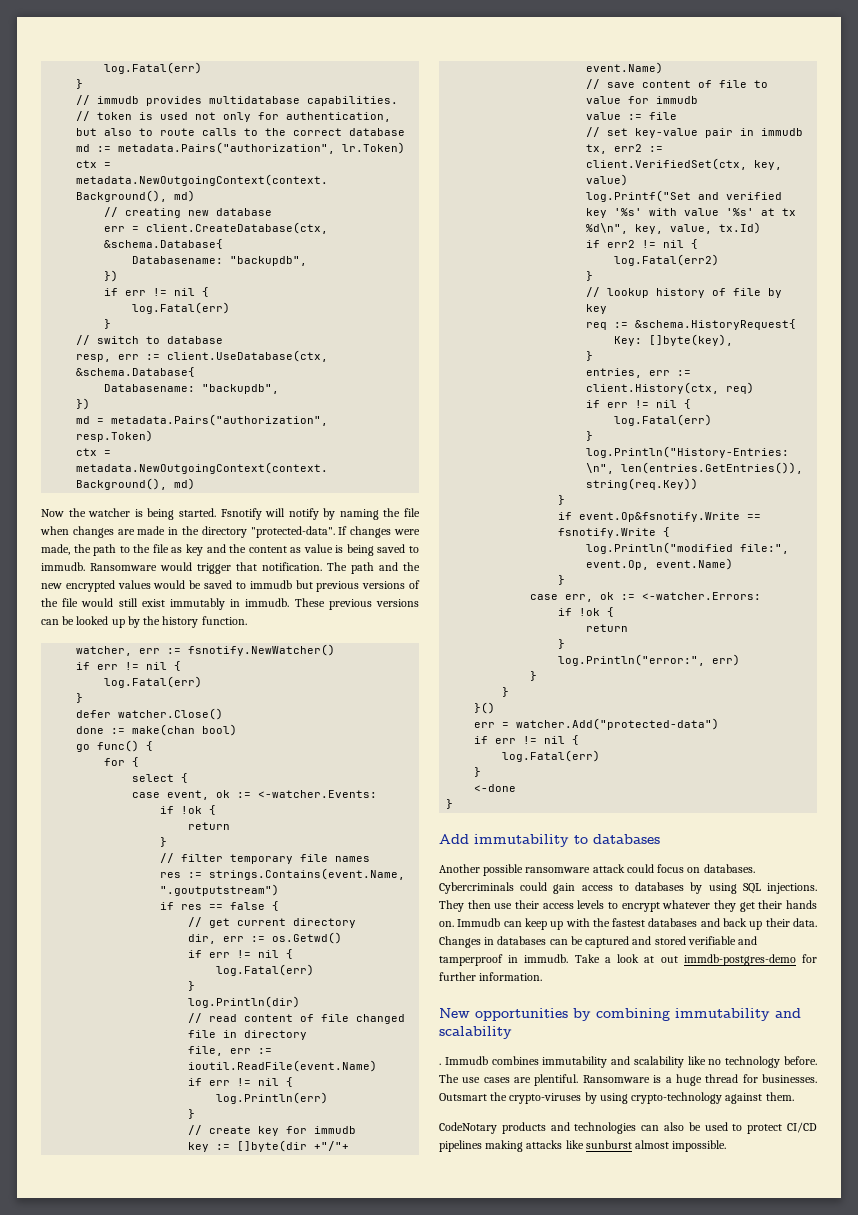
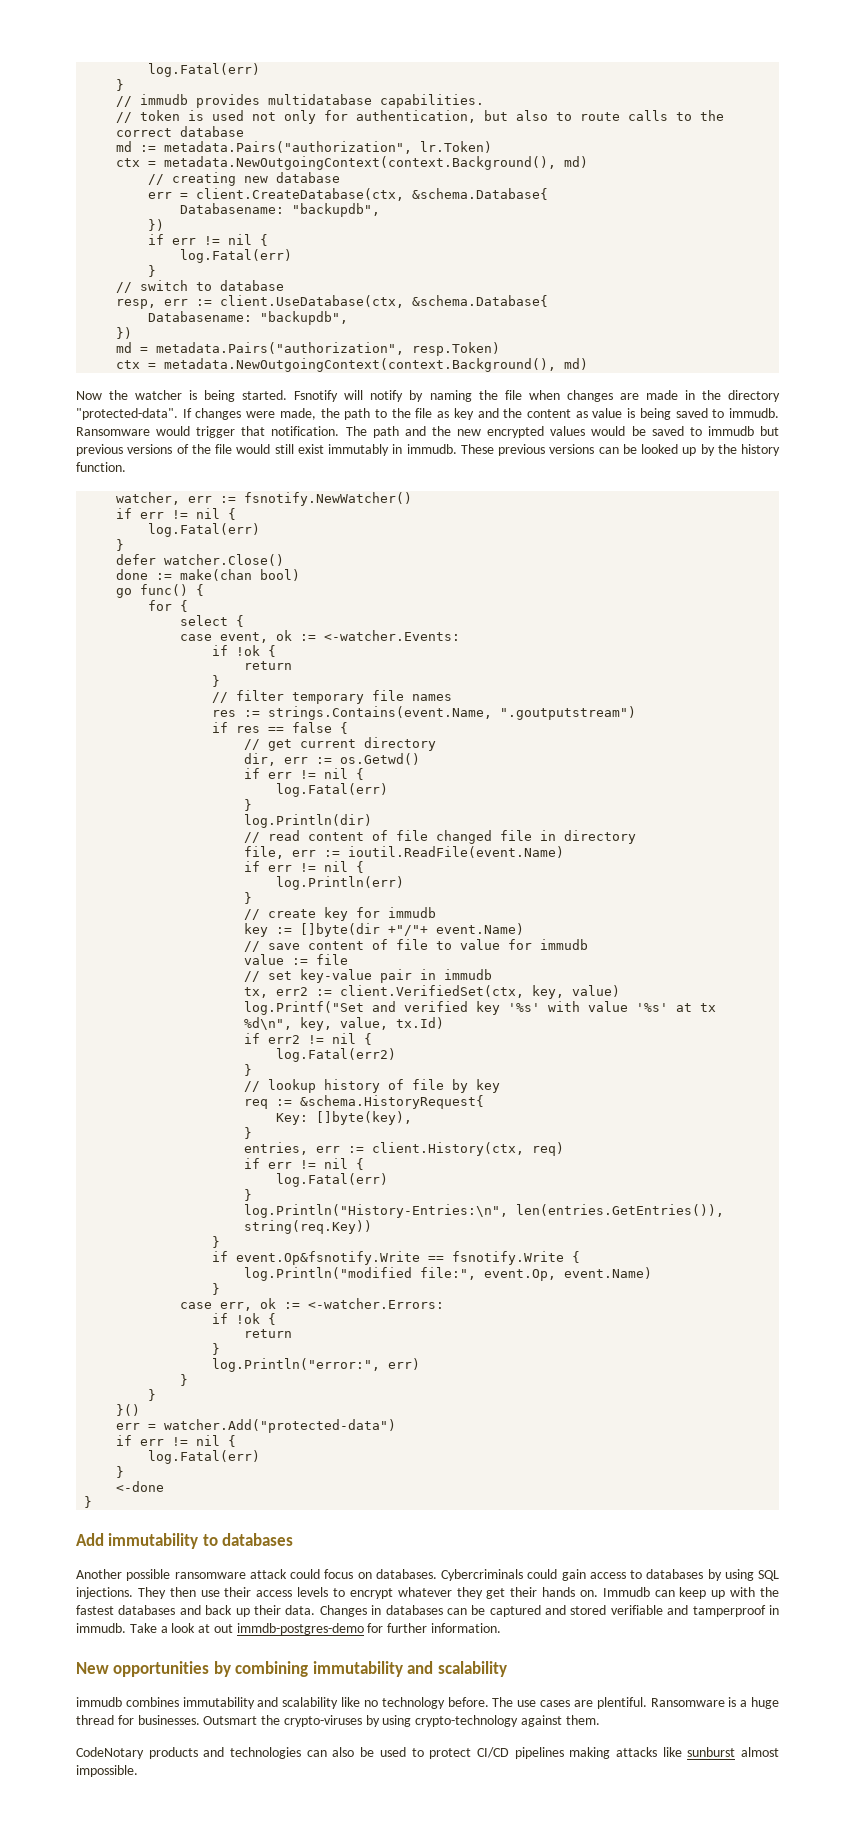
- . Immudb combines immutability and scalability like no technology before.
+ immudb combines immutability and scalability like no technology before.

